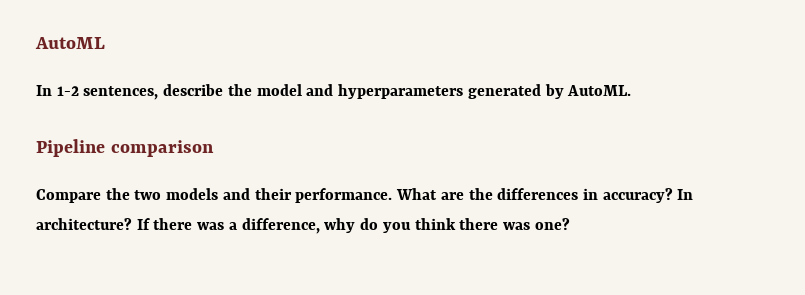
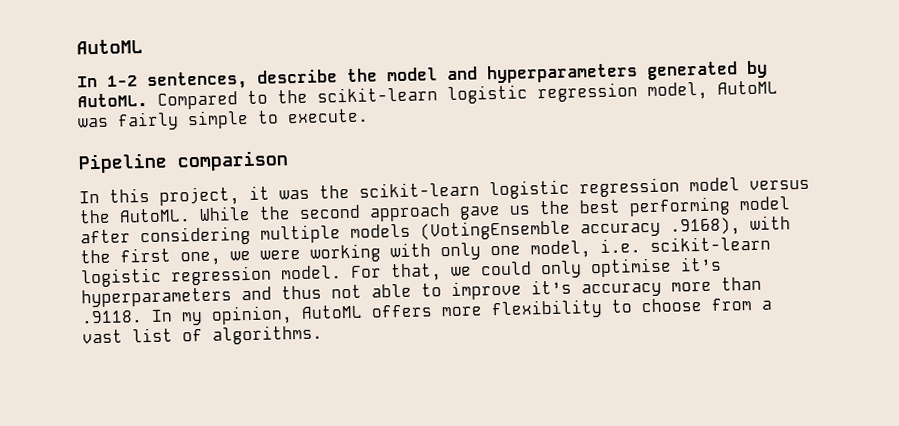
- In 1-2 sentences, describe the model and hyperparameters generated by AutoML.
+ In 1-2 sentences, describe the model and hyperparameters generated by AutoML. Compared to the scikit-learn logistic regression model, AutoML was fairly simple to execute.
  Pipeline comparison
- Compare the two models and their performance. What are the differences in accuracy? In architecture? If there was a difference, why do you think there was one?
+ In this project, it was the scikit-learn logistic regression model versus the AutoML. While the second approach gave us the best performing model after considering multiple models (VotingEnsemble accuracy .9168), with the first one, we were working with only one model, i.e. scikit-learn logistic regression model. For that, we could only optimise it’s hyperparameters and thus not able to improve it’s accuracy more than .9118. In my opinion, AutoML offers more flexibility to choose from a vast list of algorithms.

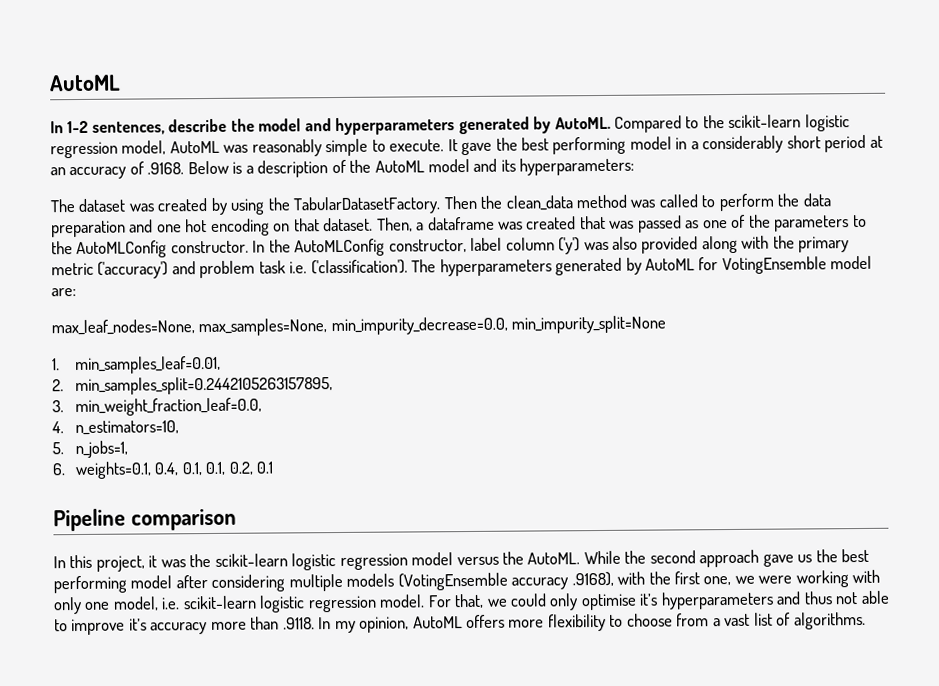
- Compared to the scikit-learn logistic regression model, AutoML was fairly simple to execute.
+ Compared to the scikit-learn logistic regression model, AutoML was reasonably simple to execute. It gave the best performing model in a considerably short period at an accuracy of .9168. Below is a description of the AutoML model and its hyperparameters:
+ The dataset was created by using the TabularDatasetFactory. Then the clean_data method was called to perform the data preparation and one hot encoding on that dataset. Then, a dataframe was created that was passed as one of the parameters to the AutoMLConfig constructor. In the AutoMLConfig constructor, label column ('y') was also provided along with the primary metric ('accuracy') and problem task i.e. ('classification'). The hyperparameters generated by AutoML for VotingEnsemble model are:
+ max_leaf_nodes=None, max_samples=None, min_impurity_decrease=0.0, min_impurity_split=None
+ 1. min_samples_leaf=0.01,
+ 2. min_samples_split=0.2442105263157895,
+ 3. min_weight_fraction_leaf=0.0,
+ 4. n_estimators=10,
+ 5. n_jobs=1,
+ 6. weights=0.1, 0.4, 0.1, 0.1, 0.2, 0.1

